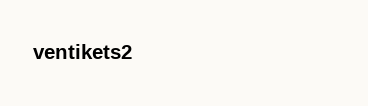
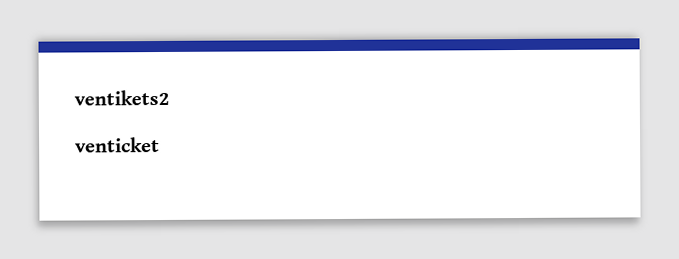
+ venticket

